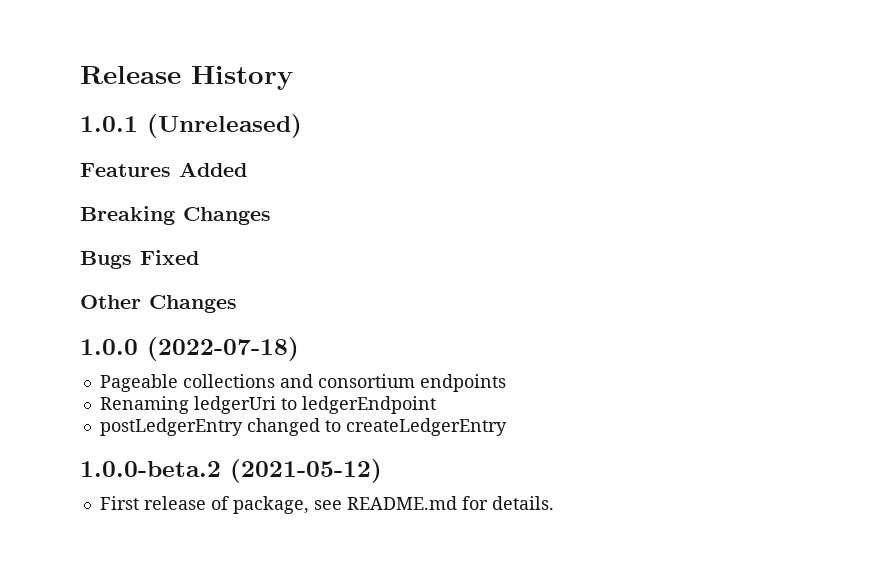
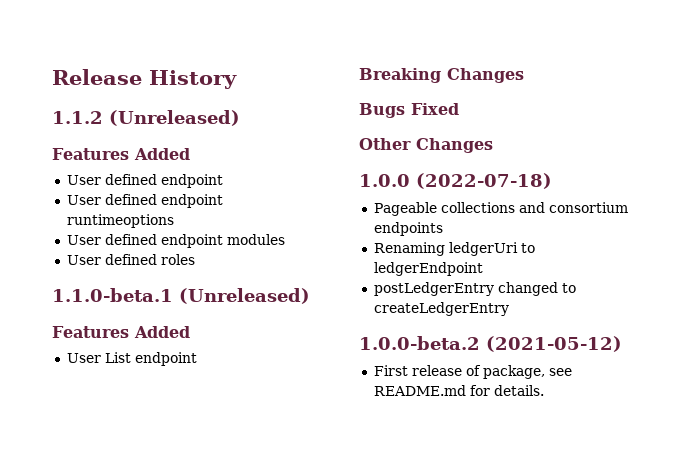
- 1.0.1 (Unreleased)
+ 1.1.2 (Unreleased)
  Features Added
+ User defined endpoint
+ User defined endpoint runtimeoptions
+ User defined endpoint modules
+ User defined roles
+ 1.1.0-beta.1 (Unreleased)
+ Features Added
+ User List endpoint

